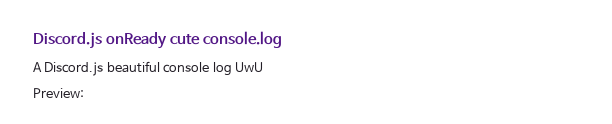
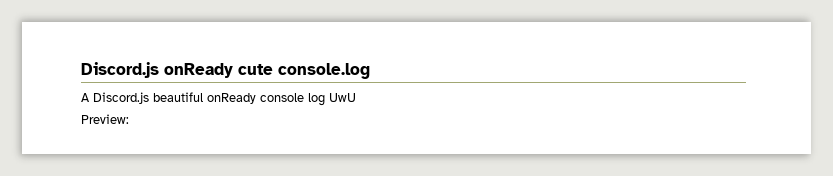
- A Discord.js beautiful console log UwU
+ A Discord.js beautiful onReady console log UwU

